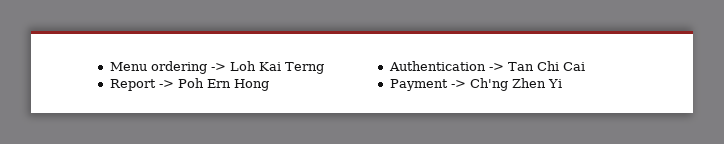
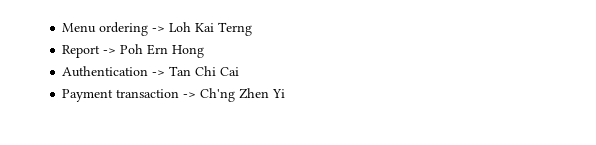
- Payment -> Ch'ng Zhen Yi
+ Payment transaction -> Ch'ng Zhen Yi

